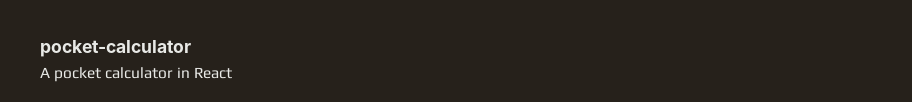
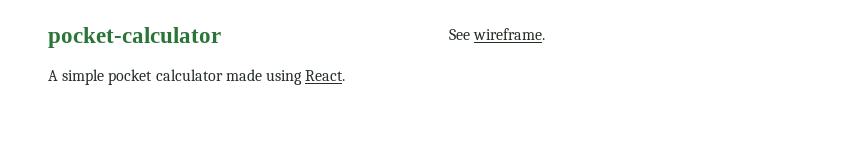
- A pocket calculator in React
+ A simple pocket calculator made using React.
+ See wireframe.

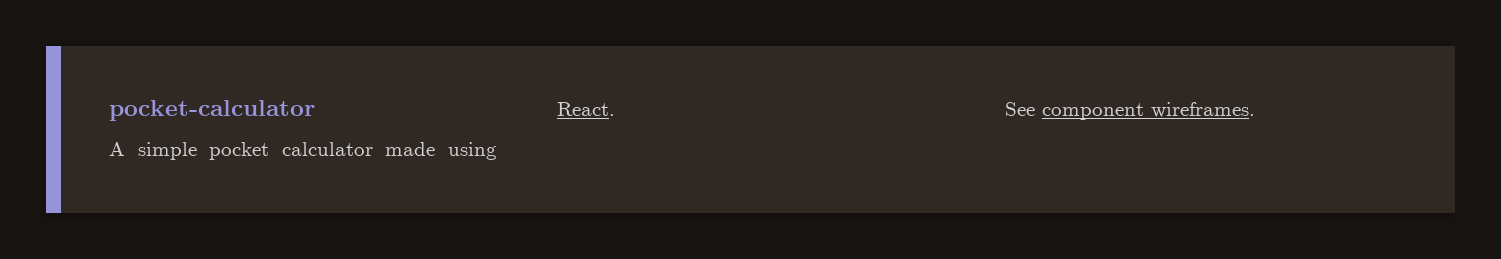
- See wireframe.
+ See component wireframes.

